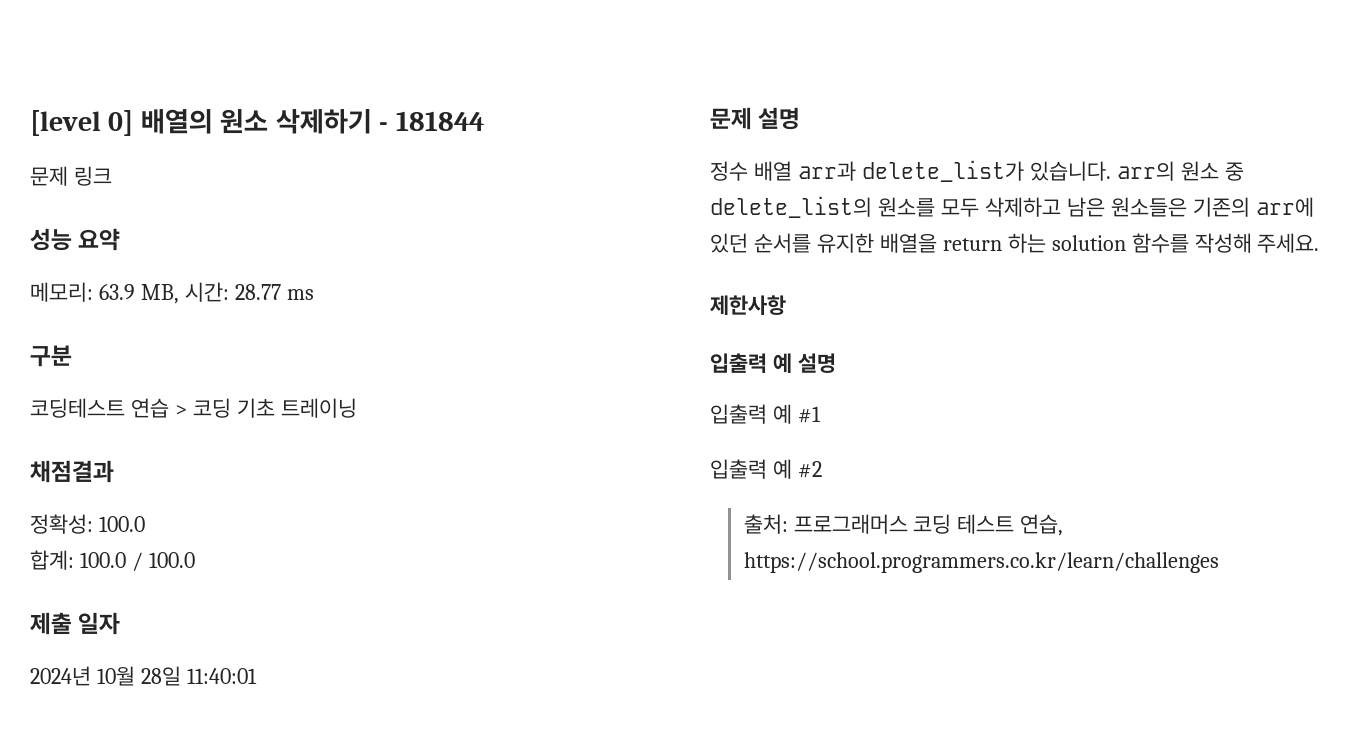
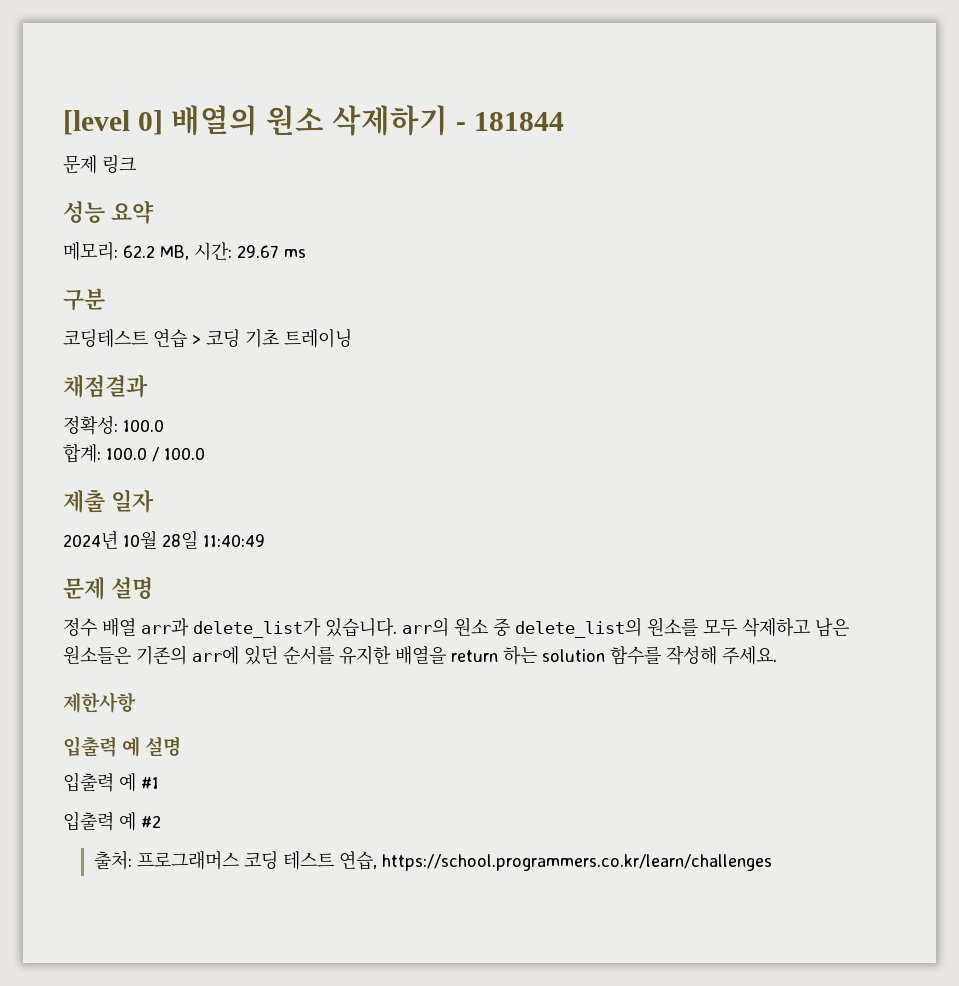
- 메모리: 63.9 MB, 시간: 28.77 ms
+ 메모리: 62.2 MB, 시간: 29.67 ms
- 2024년 10월 28일 11:40:01
+ 2024년 10월 28일 11:40:49

